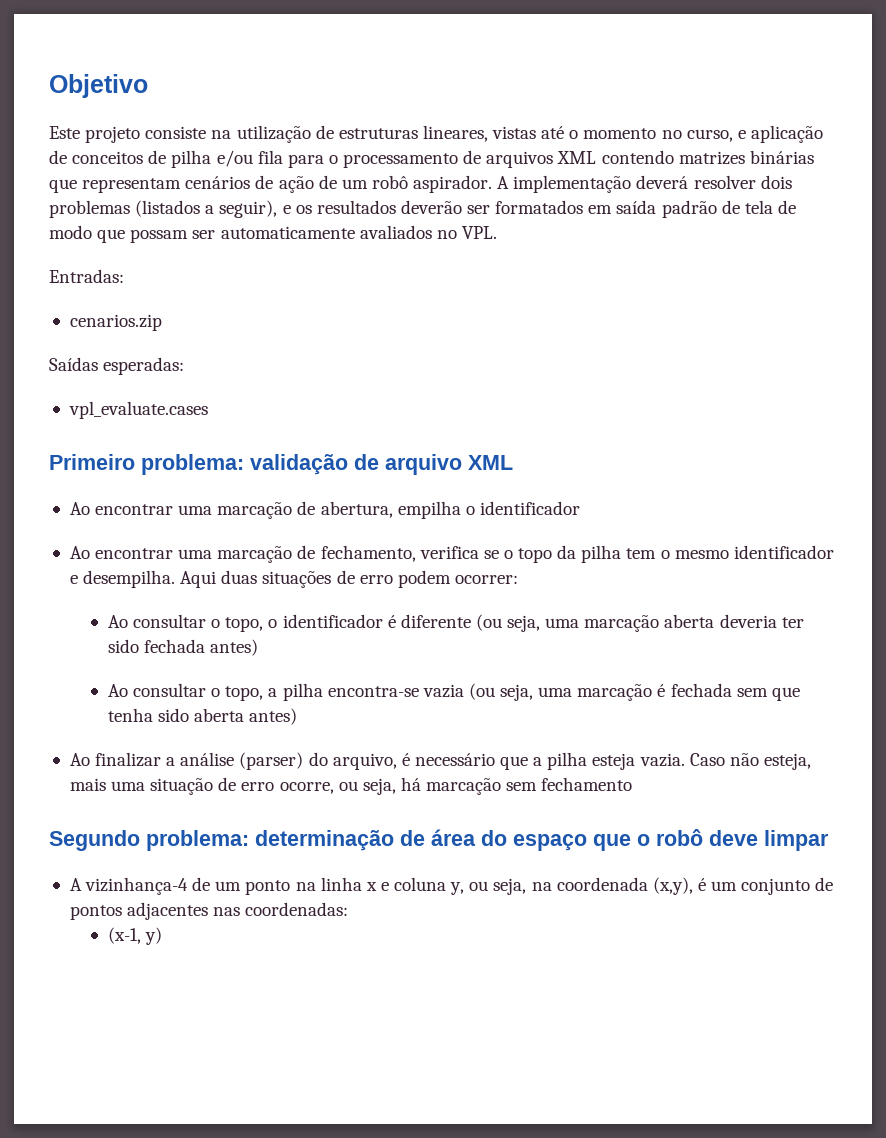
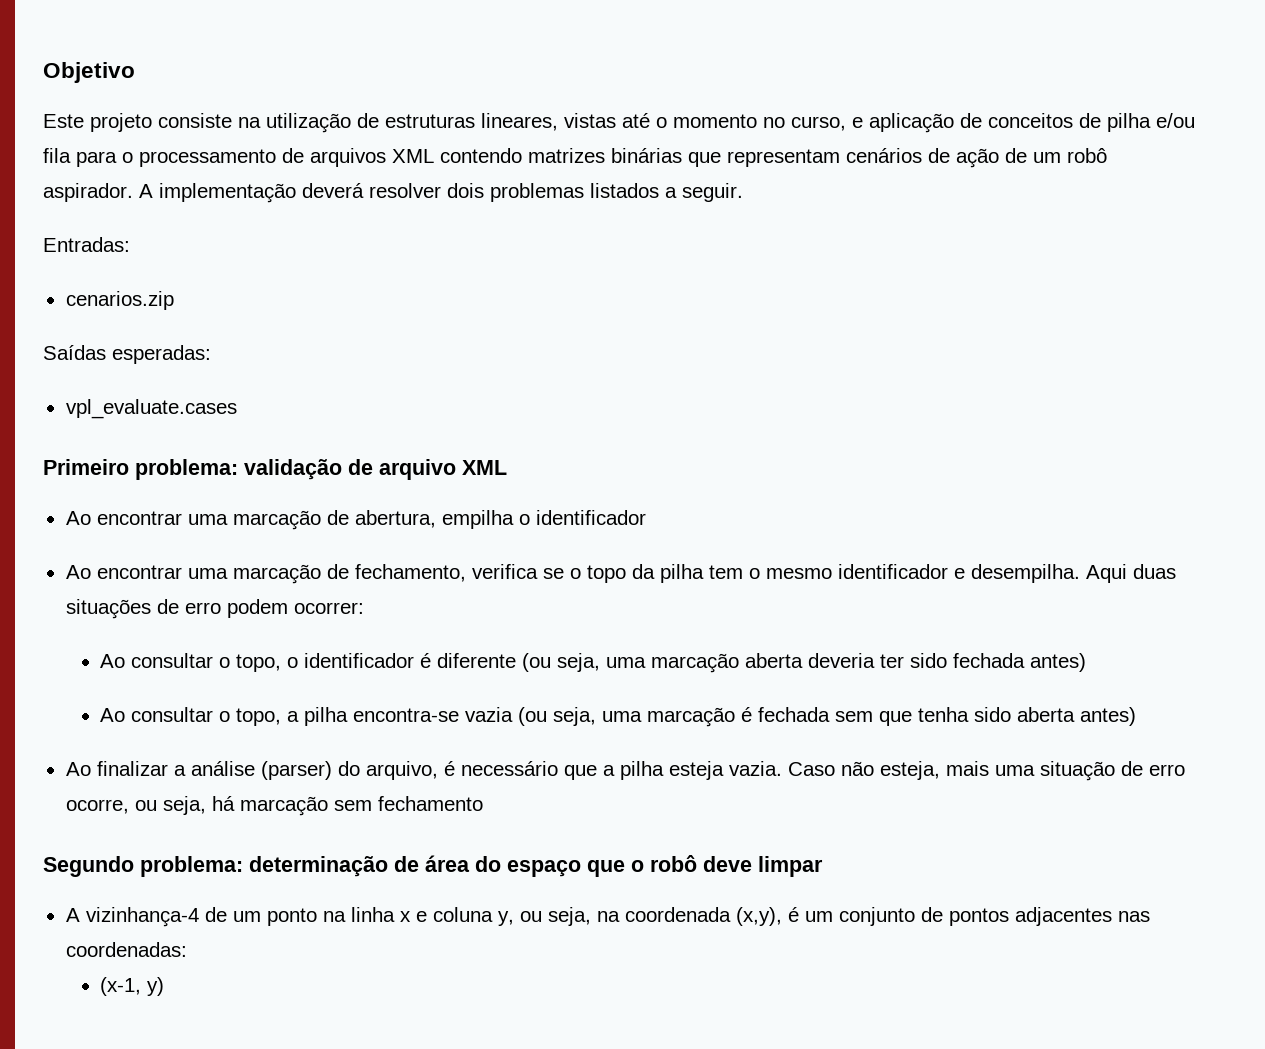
- A implementação deverá resolver dois problemas (listados a seguir), e os resultados deverão ser formatados em saída padrão de tela de modo que possam ser automaticamente avaliados no VPL.
+ A implementação deverá resolver dois problemas listados a seguir.

